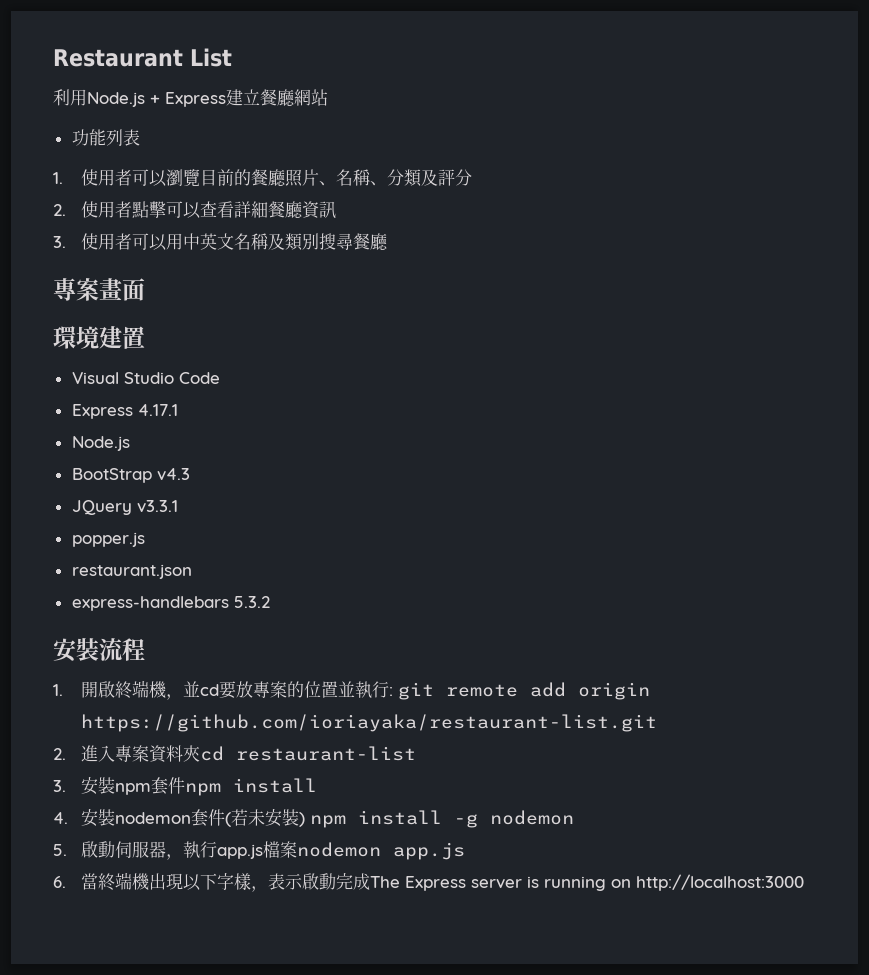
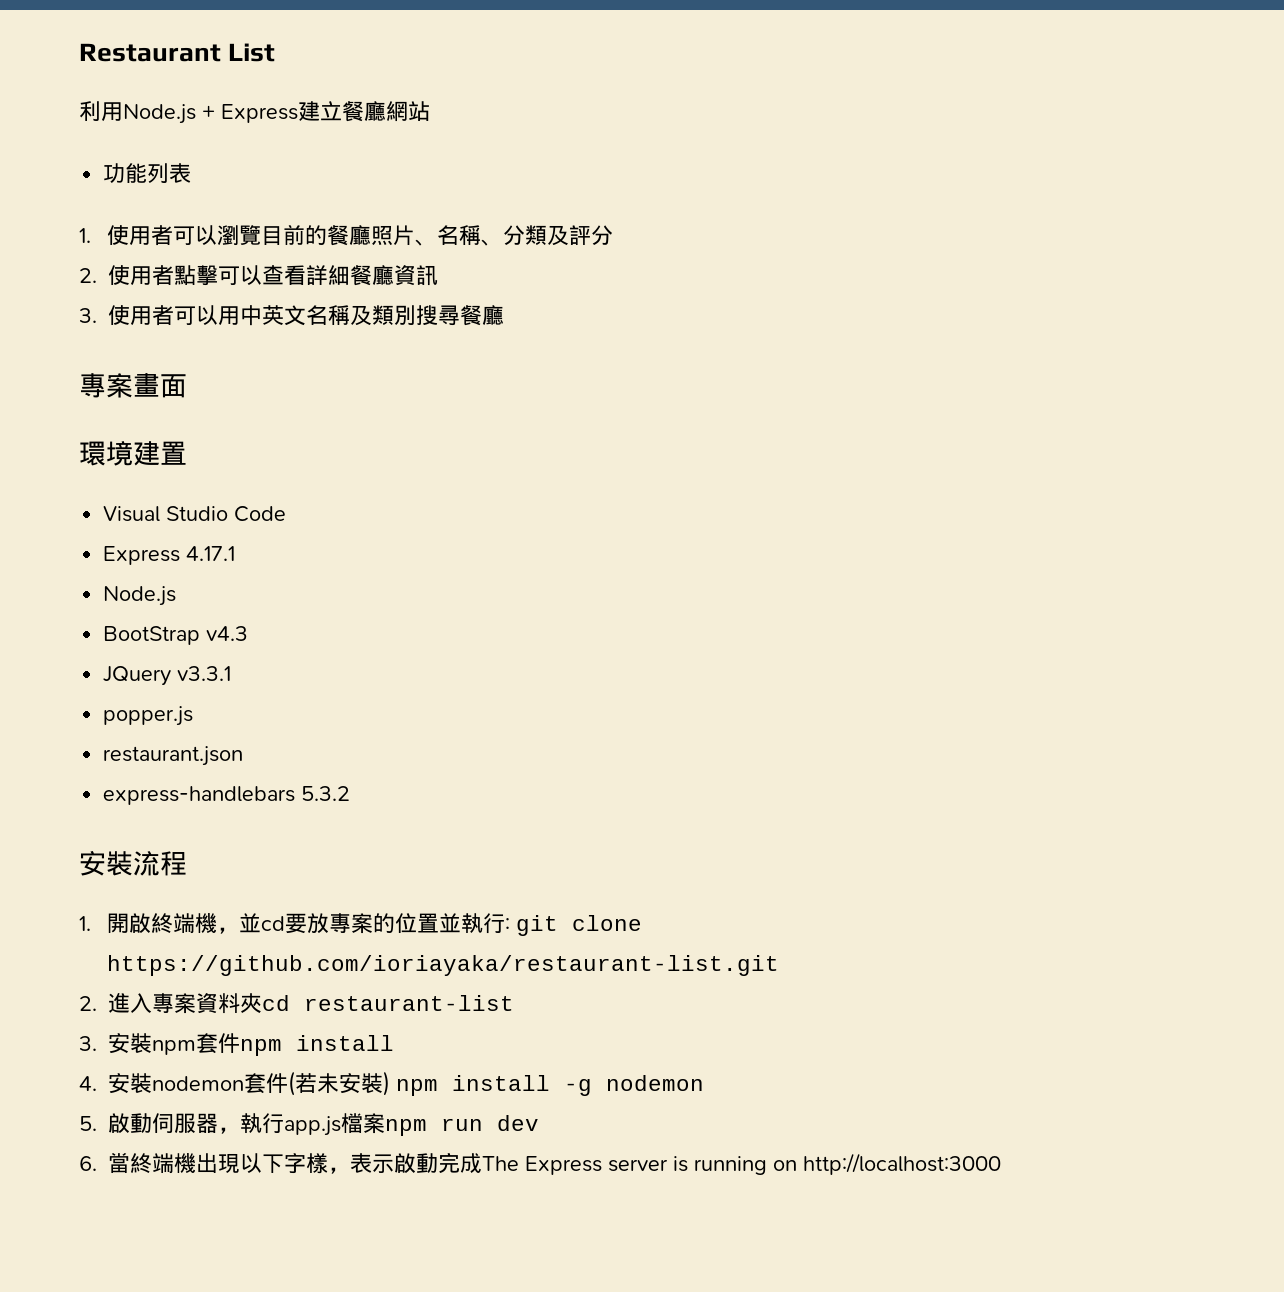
- 1.開啟終端機，並cd要放專案的位置並執行: git remote add origin https://github.com/ioriayaka/restaurant-list.git
+ 1.開啟終端機，並cd要放專案的位置並執行: git clone https://github.com/ioriayaka/restaurant-list.git
- 5.啟動伺服器，執行app.js檔案nodemon app.js
+ 5.啟動伺服器，執行app.js檔案npm run dev

